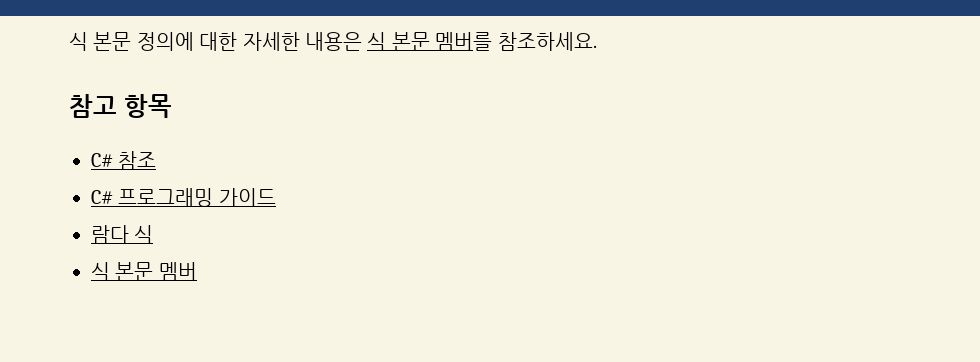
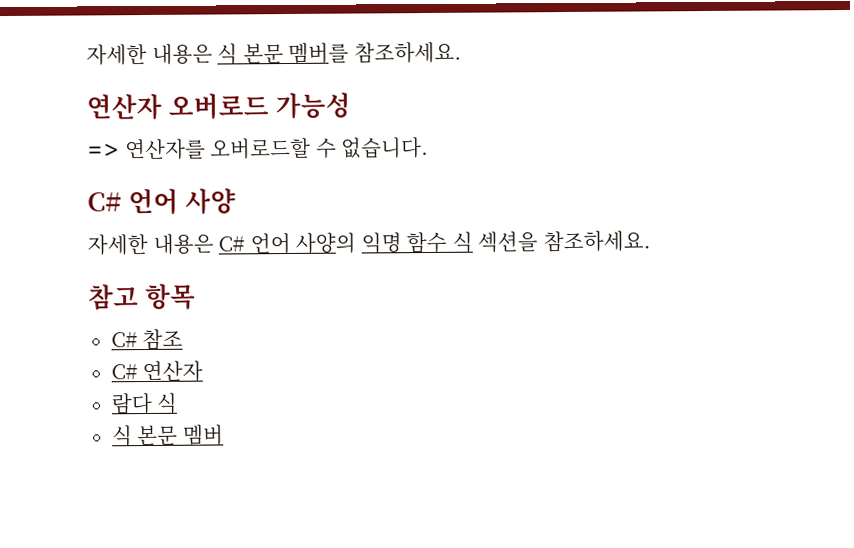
- 식 본문 정의에 대한 자세한 내용은 식 본문 멤버를 참조하세요.
+ 자세한 내용은 식 본문 멤버를 참조하세요.
+ 연산자 오버로드 가능성
+ => 연산자를 오버로드할 수 없습니다.
+ C# 언어 사양
+ 자세한 내용은 C# 언어 사양의 익명 함수 식 섹션을 참조하세요.
- C# 프로그래밍 가이드
+ C# 연산자

